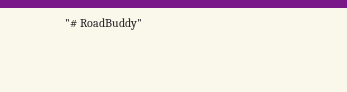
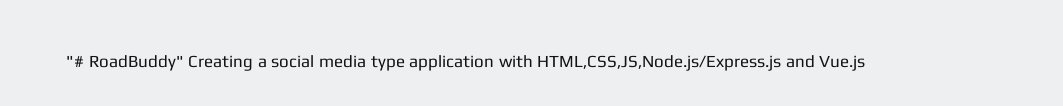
- "# RoadBuddy"
+ "# RoadBuddy" Creating a social media type application with HTML,CSS,JS,Node.js/Express.js and Vue.js

